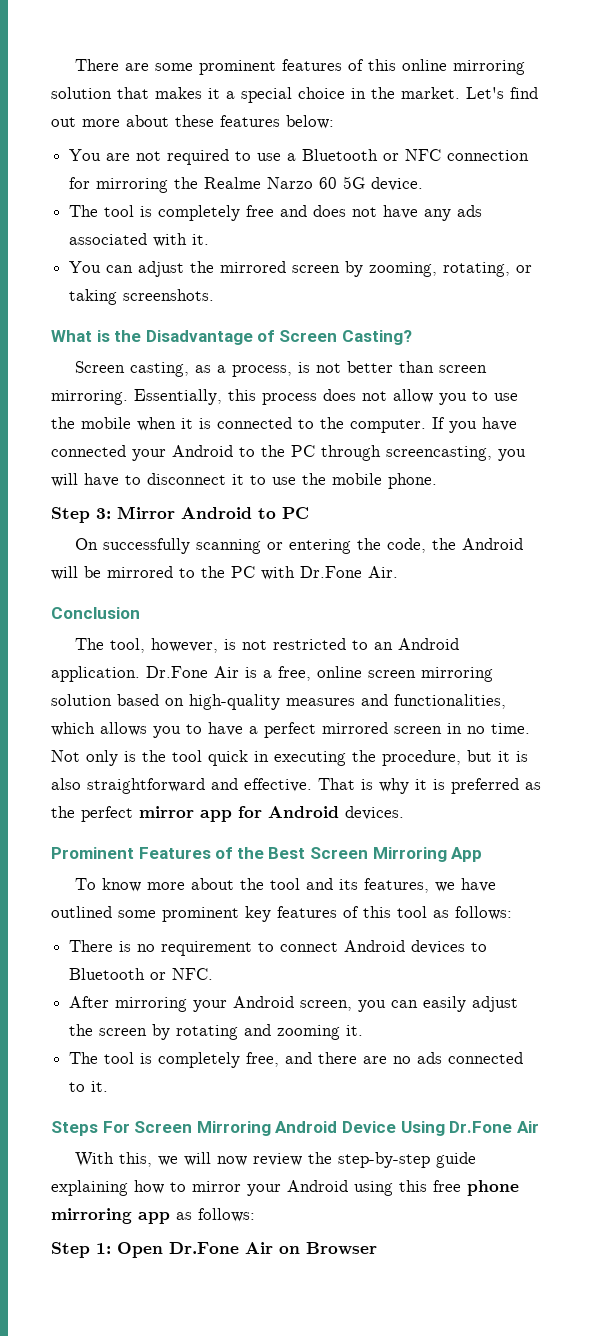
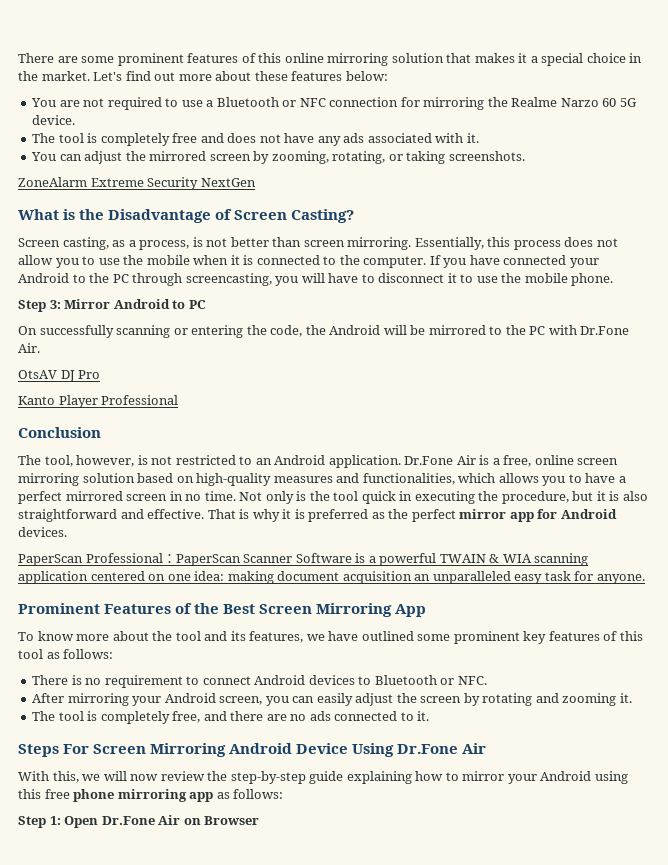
+ ZoneAlarm Extreme Security NextGen
+ OtsAV DJ Pro
+ Kanto Player Professional
+ PaperScan Professional：PaperScan Scanner Software is a powerful TWAIN & WIA scanning application centered on one idea: making document acquisition an unparalleled easy task for anyone.

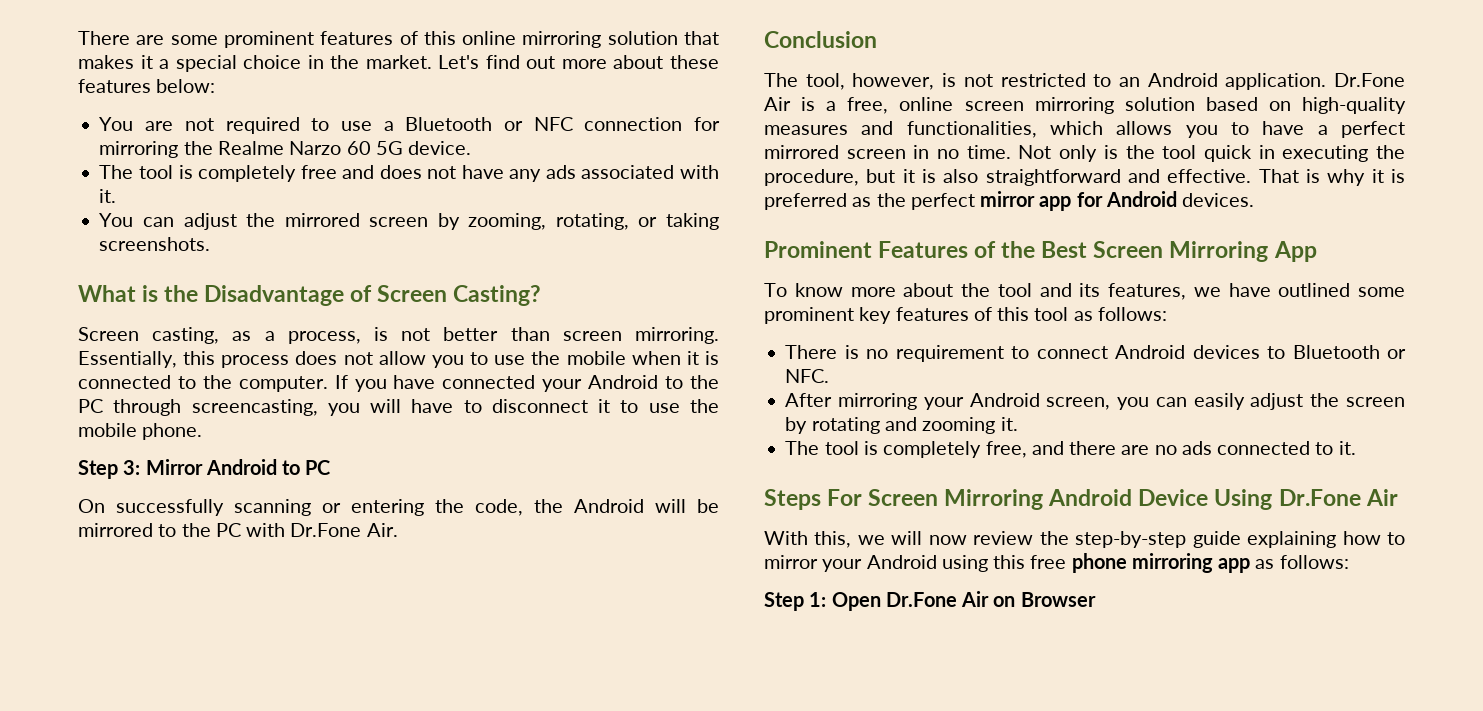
- ZoneAlarm Extreme Security NextGen
- OtsAV DJ Pro
- Kanto Player Professional
- PaperScan Professional：PaperScan Scanner Software is a powerful TWAIN & WIA scanning application centered on one idea: making document acquisition an unparalleled easy task for anyone.

